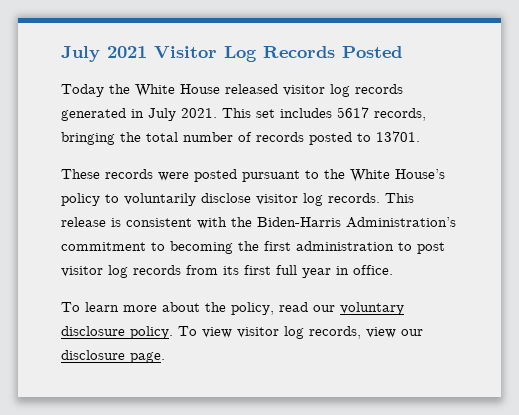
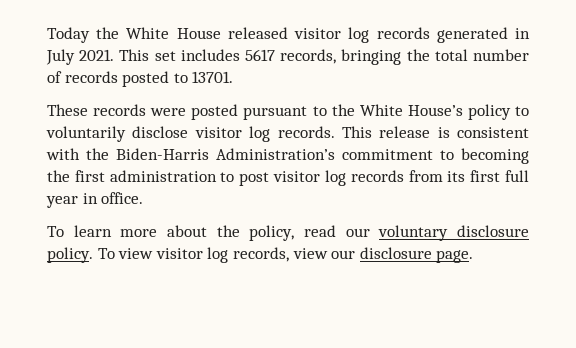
- July 2021 Visitor Log Records Posted

